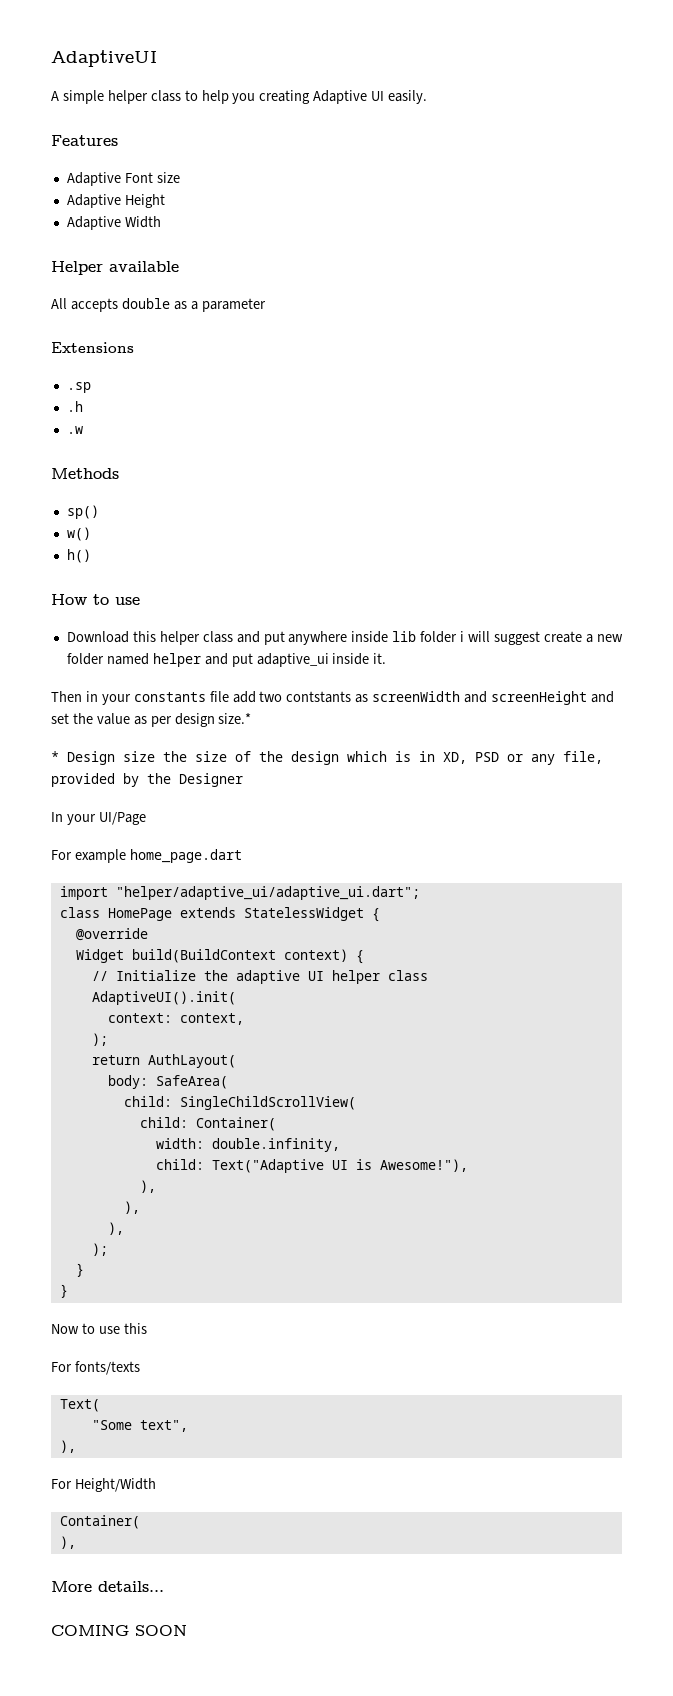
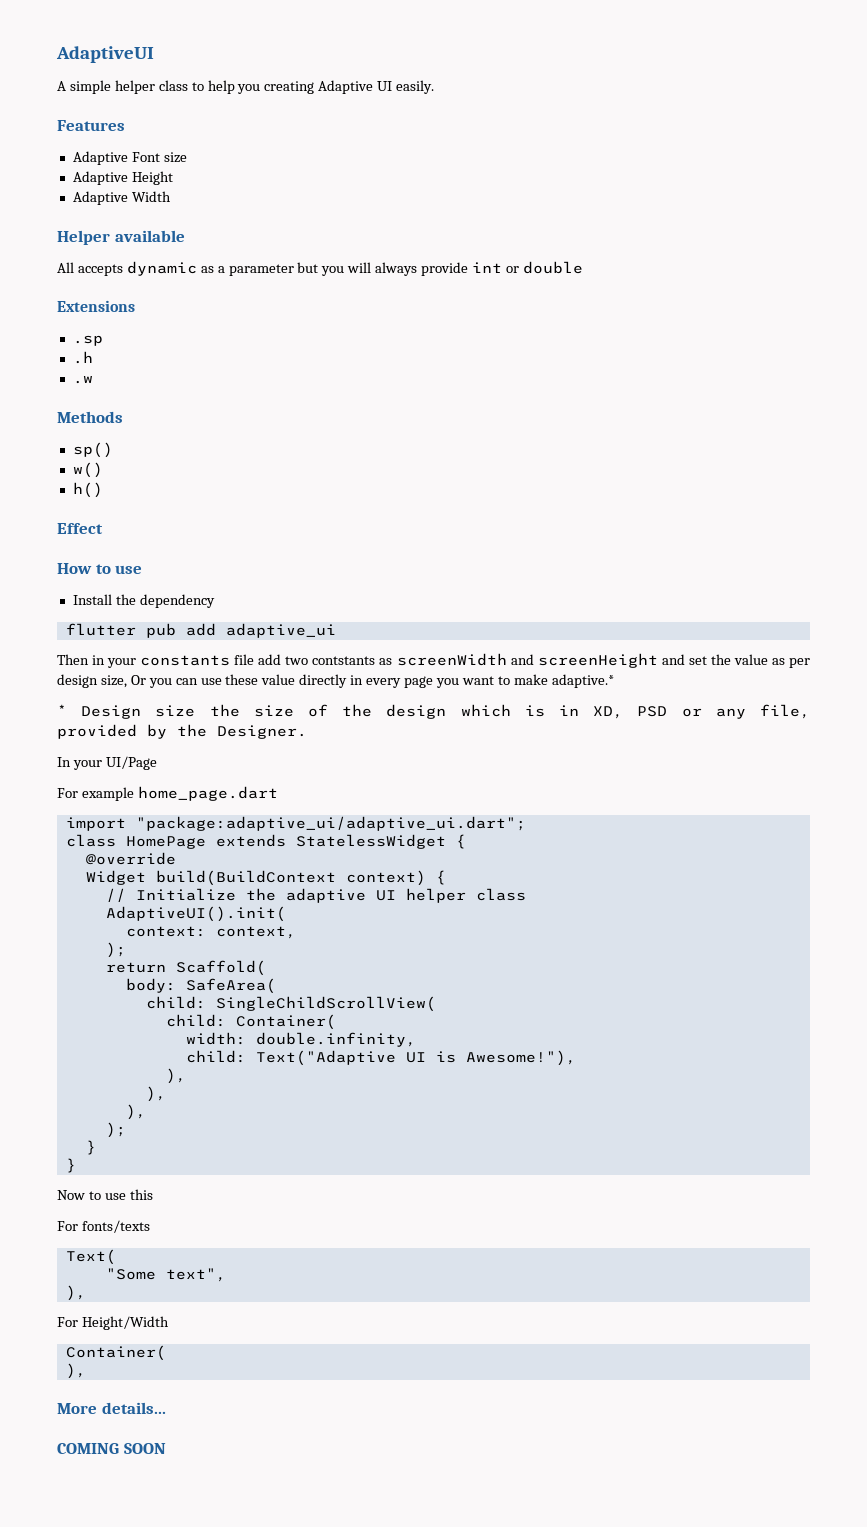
- All accepts double as a parameter
+ All accepts dynamic as a parameter but you will always provide int or double
+ Effect
- Download this helper class and put anywhere inside lib folder i will suggest create a new folder named helper and put adaptive_ui inside it.
+ Install the dependency
+ flutter pub add adaptive_ui
- Then in your constants file add two contstants as screenWidth and screenHeight and set the value as per design size.*
+ Then in your constants file add two contstants as screenWidth and screenHeight and set the value as per design size, Or you can use these value directly in every page you want to make adaptive.*
- * Design size the size of the design which is in XD, PSD or any file, provided by the Designer
+ * Design size the size of the design which is in XD, PSD or any file, provided by the Designer.
- import "helper/adaptive_ui/adaptive_ui.dart";
+ import "package:adaptive_ui/adaptive_ui.dart";
- return AuthLayout(
+ return Scaffold(

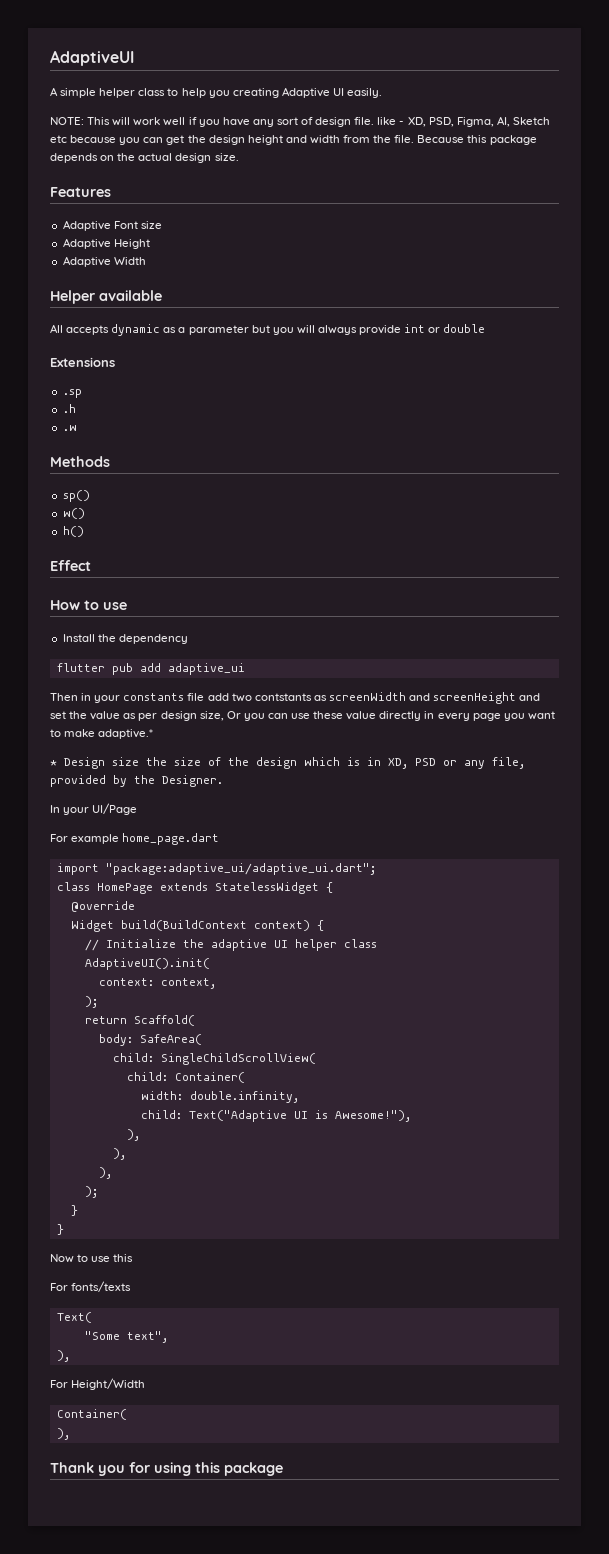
+ NOTE: This will work well if you have any sort of design file. like - XD, PSD, Figma, AI, Sketch etc because you can get the design height and width from the file. Because this package depends on the actual design size.
- More details...
- COMING SOON
+ Thank you for using this package

